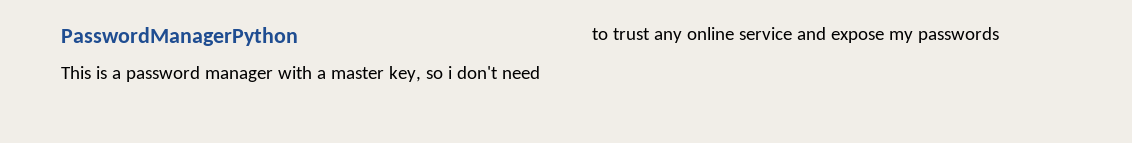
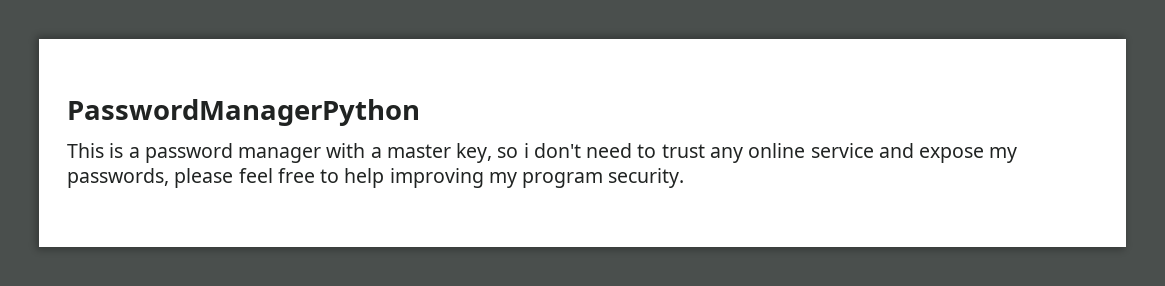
- This is a password manager with a master key, so i don't need to trust any online service and expose my passwords
+ This is a password manager with a master key, so i don't need to trust any online service and expose my passwords, please feel free to help improving my program security.

